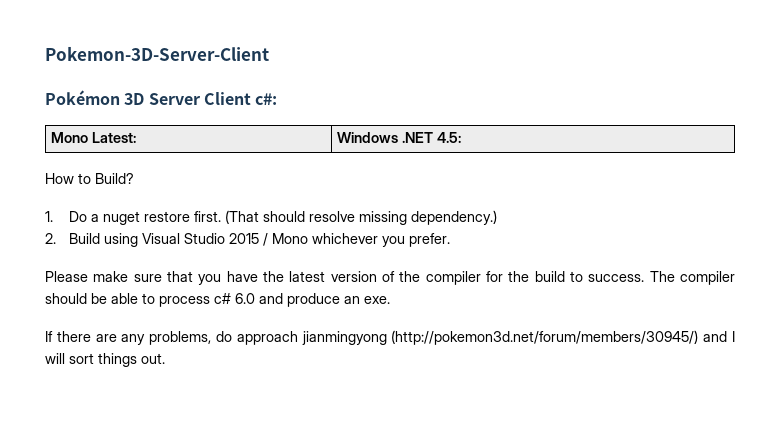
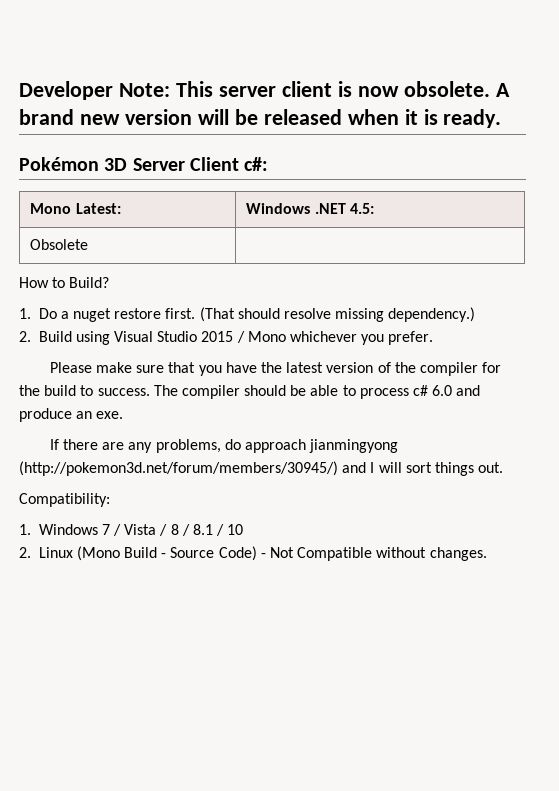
- Pokemon-3D-Server-Client
+ Developer Note: This server client is now obsolete. A brand new version will be released when it is ready.
+ Obsolete |
+ Compatibility:
+ 1. Windows 7 / Vista / 8 / 8.1 / 10
+ 2. Linux (Mono Build - Source Code) - Not Compatible without changes.

